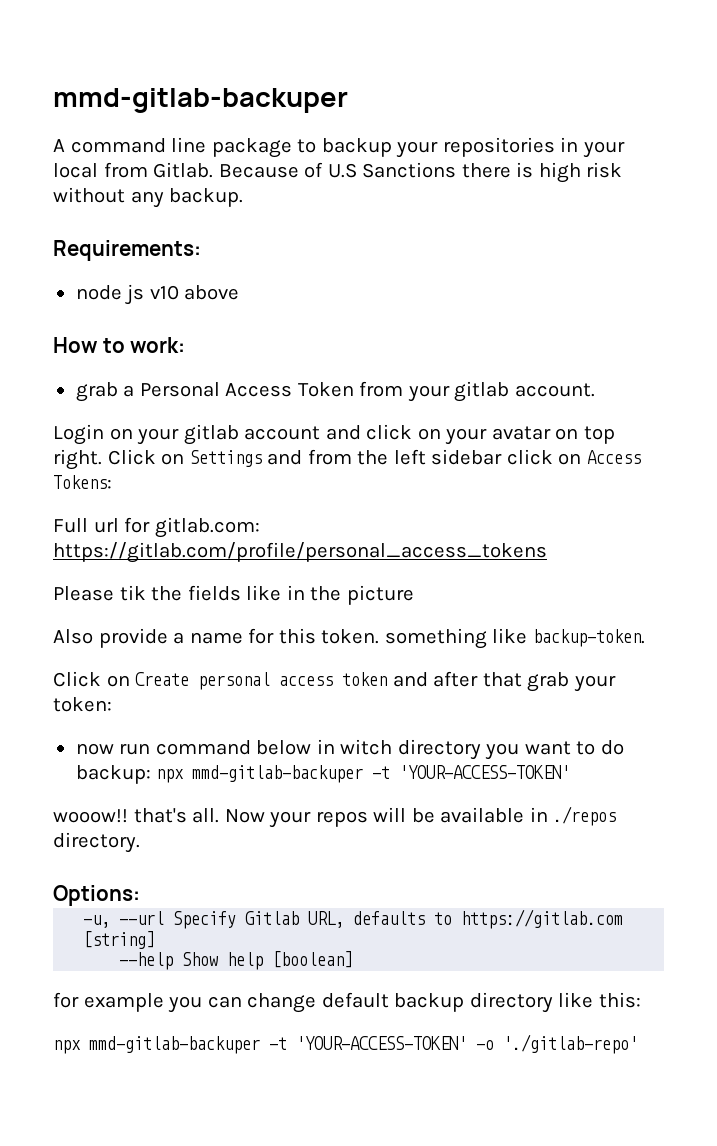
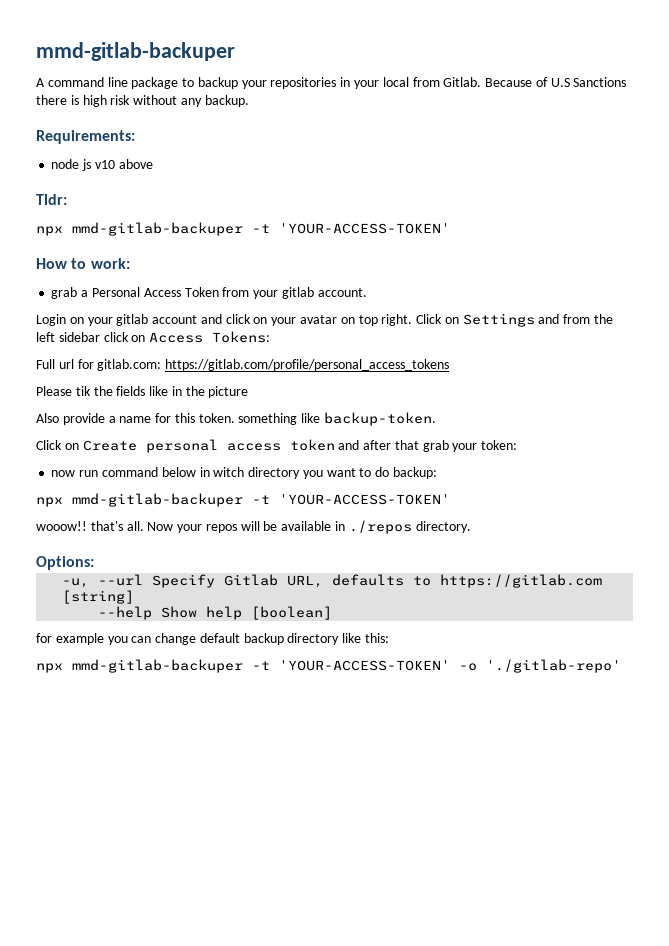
+ Tldr:
+ npx mmd-gitlab-backuper -t 'YOUR-ACCESS-TOKEN'
- now run command below in witch directory you want to do backup: npx mmd-gitlab-backuper -t 'YOUR-ACCESS-TOKEN'
+ now run command below in witch directory you want to do backup:
+ npx mmd-gitlab-backuper -t 'YOUR-ACCESS-TOKEN'

